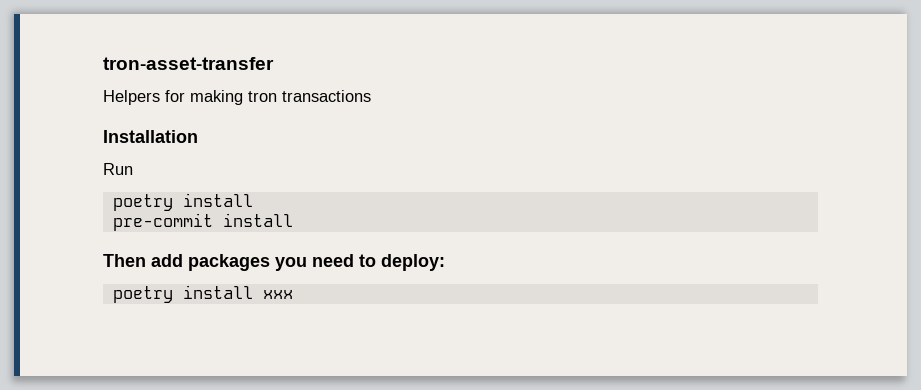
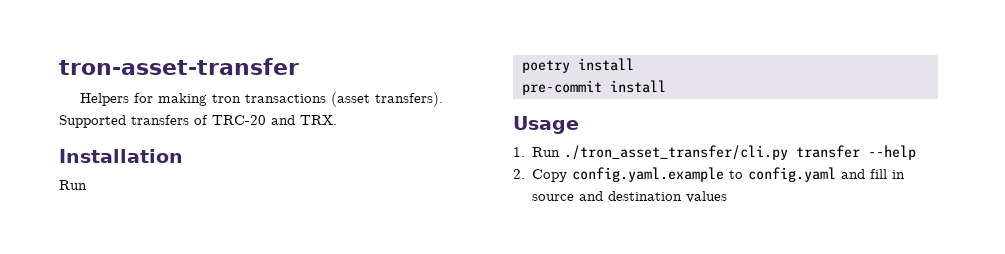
- Helpers for making tron transactions
+ Helpers for making tron transactions (asset transfers). Supported transfers of TRC-20 and TRX.
- Then add packages you need to deploy:
- poetry install xxx
+ Usage
+ 1. Run ./tron_asset_transfer/cli.py transfer --help
+ 2. Copy config.yaml.example to config.yaml and fill in source and destination values

